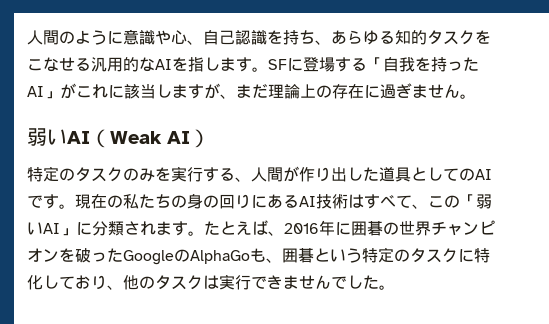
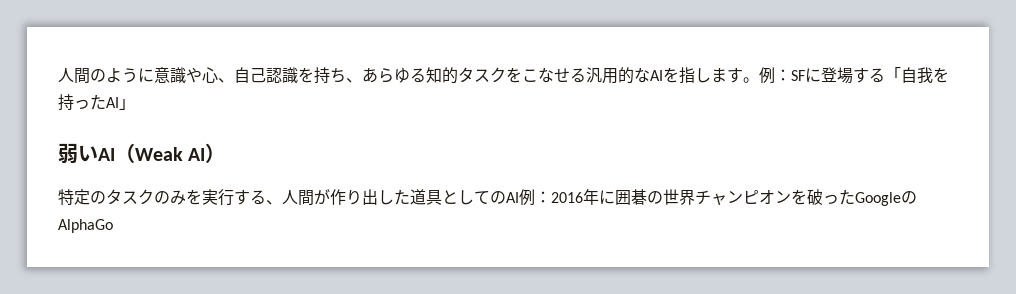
- SFに登場する「自我を持ったAI」がこれに該当しますが、まだ理論上の存在に過ぎません。
+ 例：SFに登場する「自我を持ったAI」
- 特定のタスクのみを実行する、人間が作り出した道具としてのAIです。現在の私たちの身の回りにあるAI技術はすべて、この「弱いAI」に分類されます。たとえば、2016年に囲碁の世界チャンピオンを破ったGoogleのAlphaGoも、囲碁という特定のタスクに特化しており、他のタスクは実行できませんでした。
+ 特定のタスクのみを実行する、人間が作り出した道具としてのAI例：2016年に囲碁の世界チャンピオンを破ったGoogleのAlphaGo

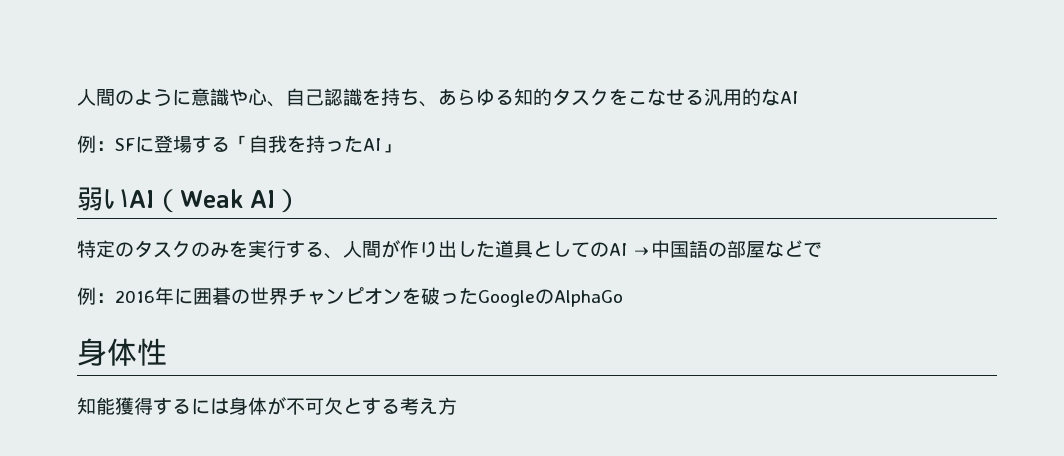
- 人間のように意識や心、自己認識を持ち、あらゆる知的タスクをこなせる汎用的なAIを指します。例：SFに登場する「自我を持ったAI」
+ 人間のように意識や心、自己認識を持ち、あらゆる知的タスクをこなせる汎用的なAI
+ 例：SFに登場する「自我を持ったAI」
- 特定のタスクのみを実行する、人間が作り出した道具としてのAI例：2016年に囲碁の世界チャンピオンを破ったGoogleのAlphaGo
+ 特定のタスクのみを実行する、人間が作り出した道具としてのAI →中国語の部屋などで
+ 例：2016年に囲碁の世界チャンピオンを破ったGoogleのAlphaGo
+ 身体性
+ 知能獲得するには身体が不可欠とする考え方

